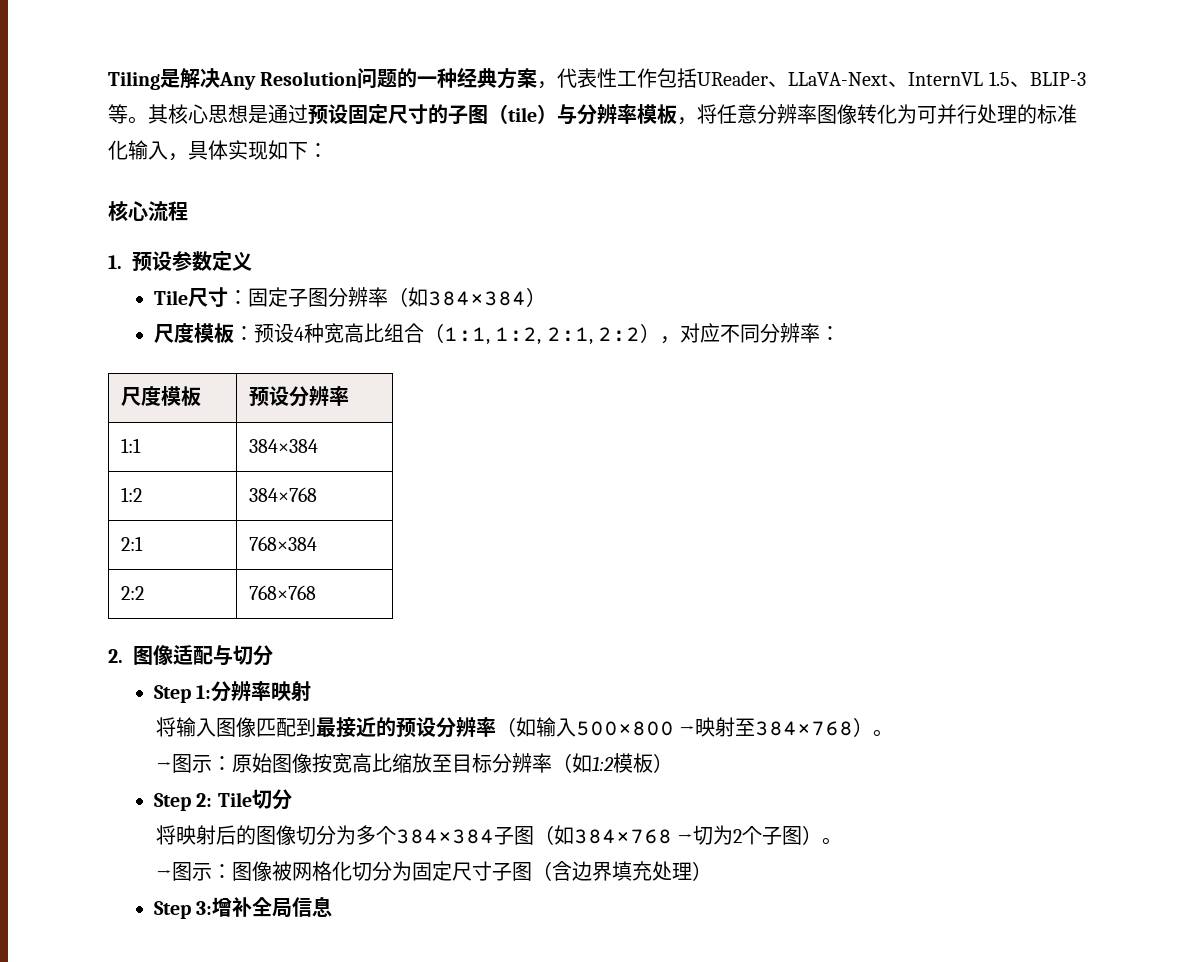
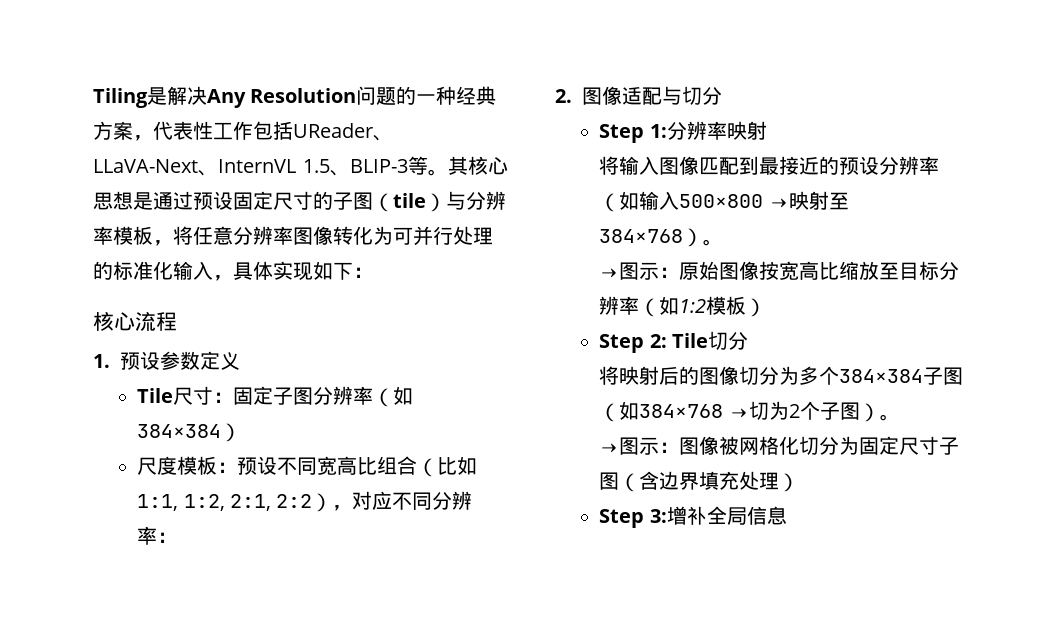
- 尺度模板：预设4种宽高比组合（1:1, 1:2, 2:1, 2:2），对应不同分辨率：
+ 尺度模板：预设不同宽高比组合（比如1:1, 1:2, 2:1, 2:2），对应不同分辨率：
- 尺度模板 | 预设分辨率
- 1:1 | 384×384
- 1:2 | 384×768
- 2:1 | 768×384
- 2:2 | 768×768

